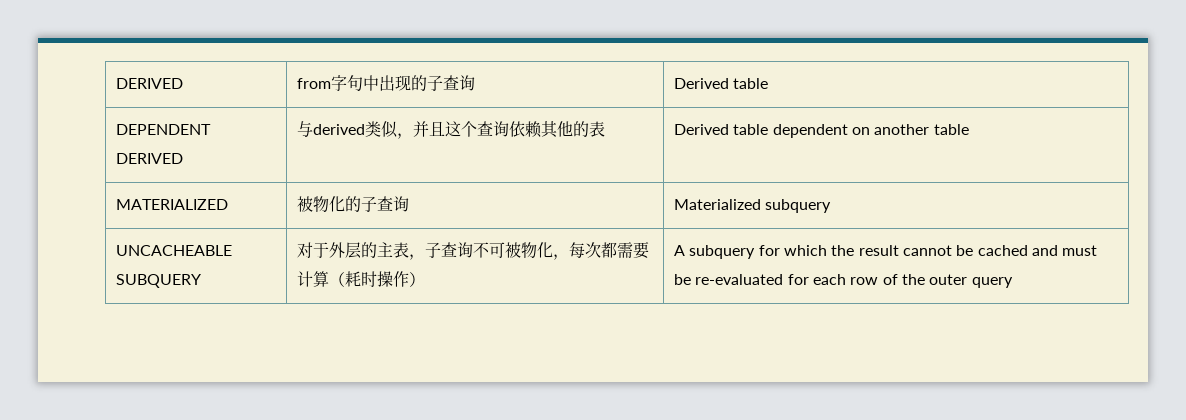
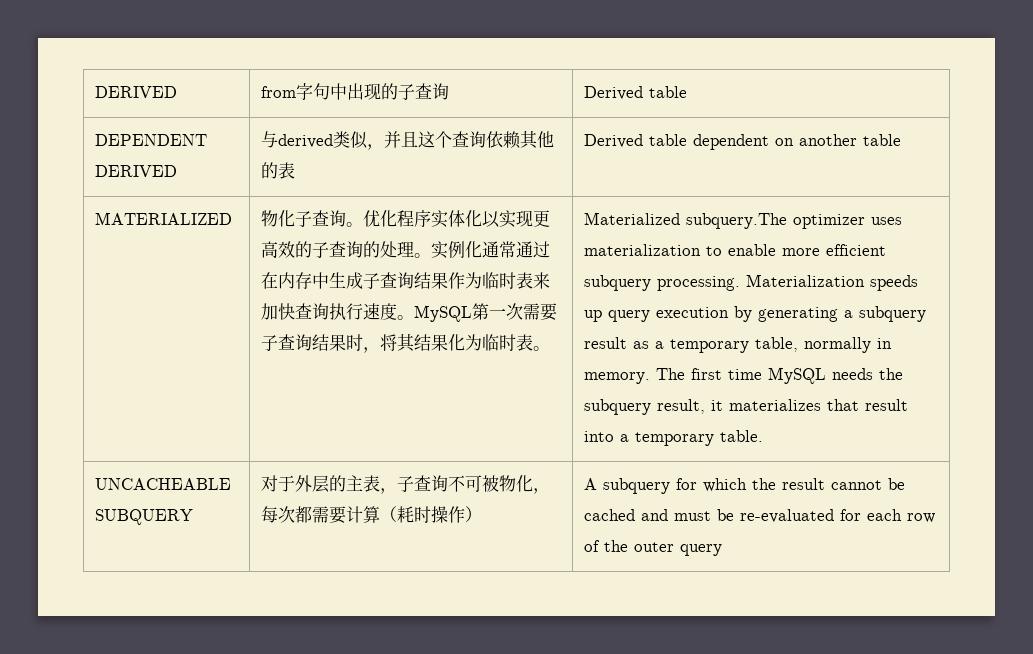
- 被物化的子查询 | Materialized subquery
+ 物化子查询。优化程序实体化以实现更高效的子查询的处理。实例化通常通过在内存中生成子查询结果作为临时表来加快查询执行速度。MySQL第一次需要子查询结果时，将其结果化为临时表。 | Materialized subquery.The optimizer uses materialization to enable more efficient subquery processing. Materialization speeds up query execution by generating a subquery result as a temporary table, normally in memory. The first time MySQL needs the subquery result, it materializes that result into a temporary table.

